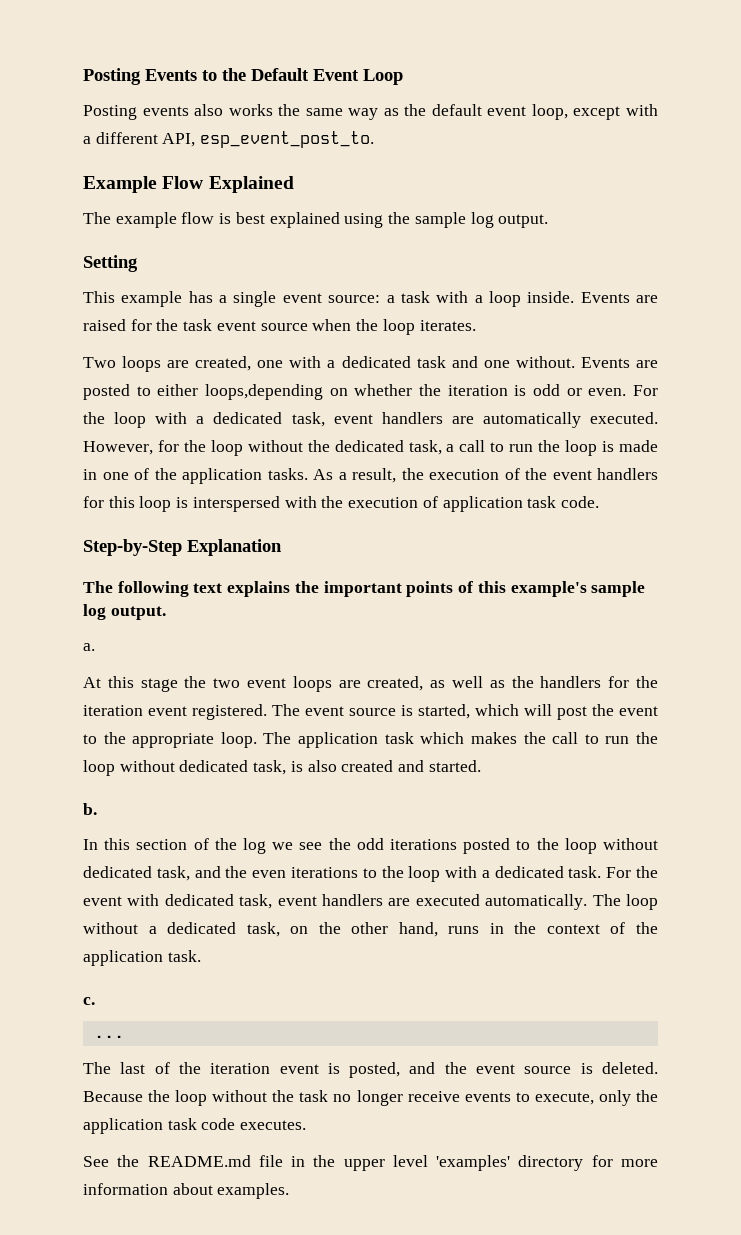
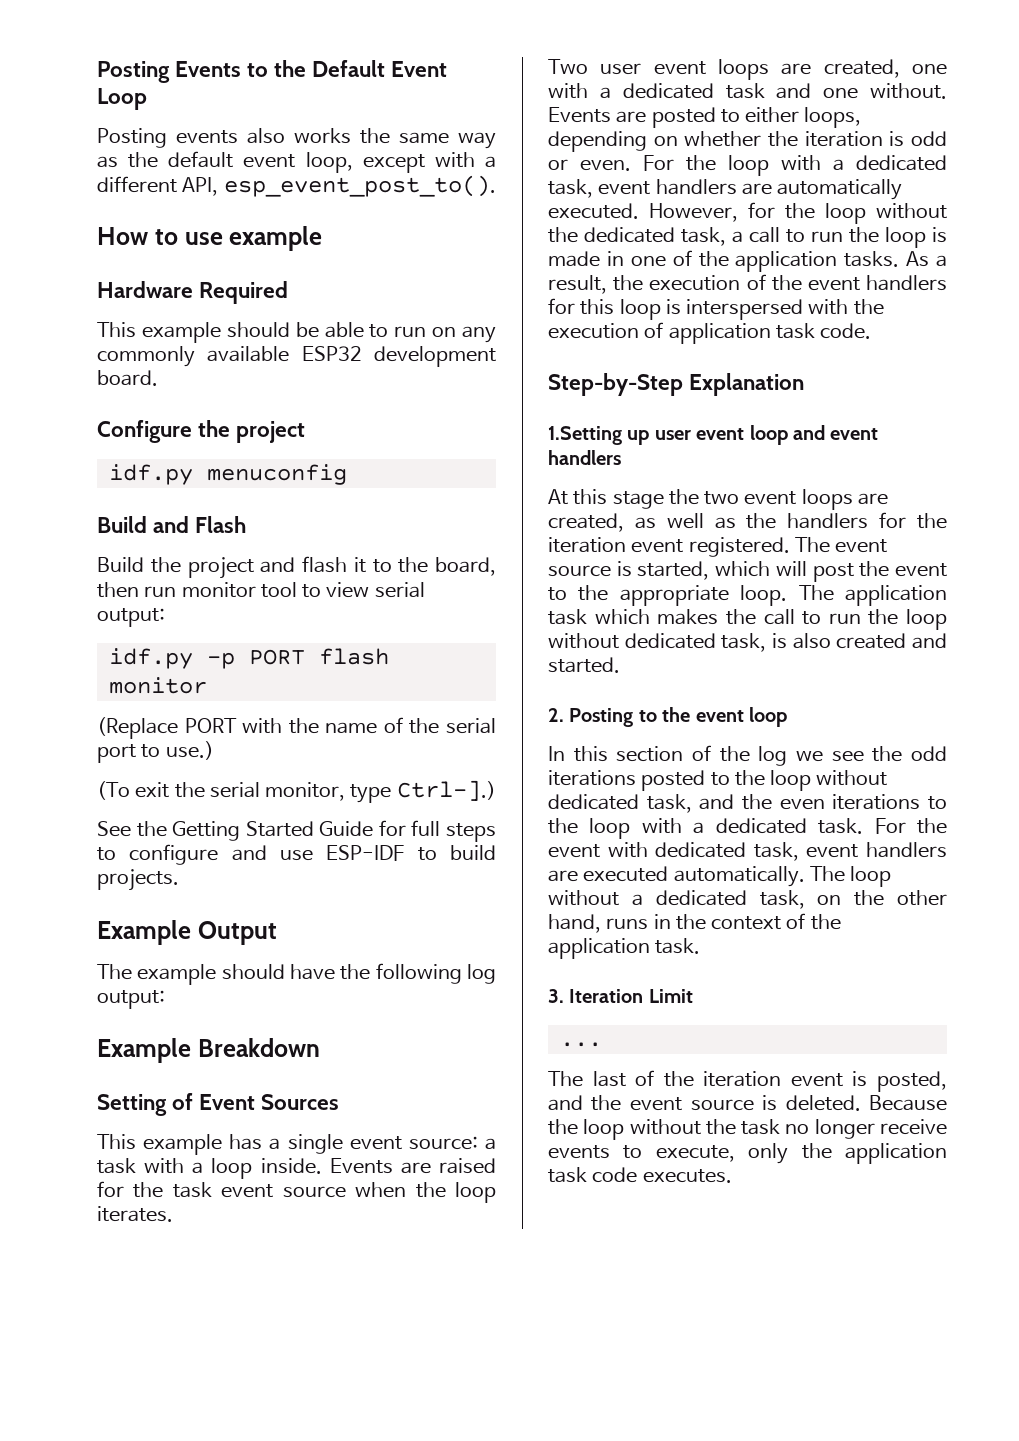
- Posting events also works the same way as the default event loop, except with a different API, esp_event_post_to.
- Example Flow Explained
+ Posting events also works the same way as the default event loop, except with a different API, esp_event_post_to().
+ How to use example
+ Hardware Required
+ This example should be able to run on any commonly available ESP32 development board.
+ Configure the project
+ idf.py menuconfig
+ Build and Flash
+ Build the project and flash it to the board, then run monitor tool to view serial output:
+ idf.py -p PORT flash monitor
+ (Replace PORT with the name of the serial port to use.)
+ (To exit the serial monitor, type Ctrl-].)
+ See the Getting Started Guide for full steps to configure and use ESP-IDF to build projects.
+ Example Output
- The example flow is best explained using the sample log output.
- Setting
+ The example should have the following log output:
+ Example Breakdown
+ Setting of Event Sources
- Two loops are created, one with a dedicated task and one without.
+ Two user event loops are created, one with a dedicated task and one without.
- Events are posted to either loops,depending on whether the iteration is odd or even.
+ Events are posted to either loops, depending on whether the iteration is odd or even.
- The following text explains the important points of this example's sample log output.
- a.
+ 1.Setting up user event loop and event handlers
- b.
+ 2. Posting to the event loop
- c.
+ 3. Iteration Limit
- See the README.md file in the upper level 'examples' directory for more information about examples.

